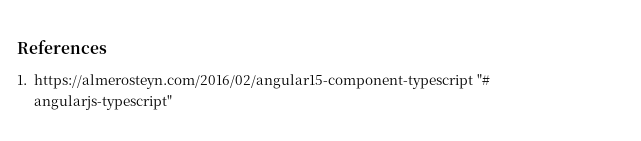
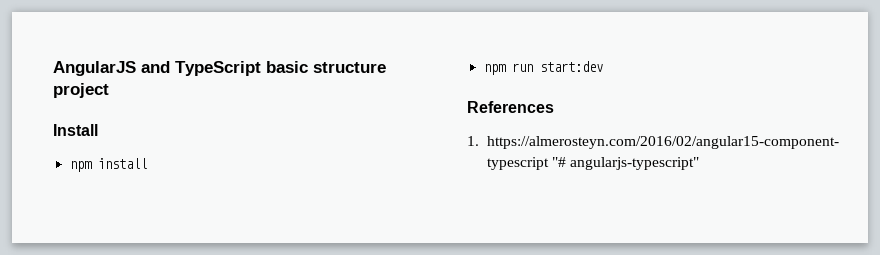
+ AngularJS and TypeScript basic structure project
+ Install
+ npm install
+ npm run start:dev

